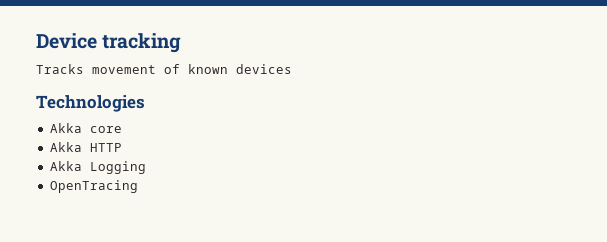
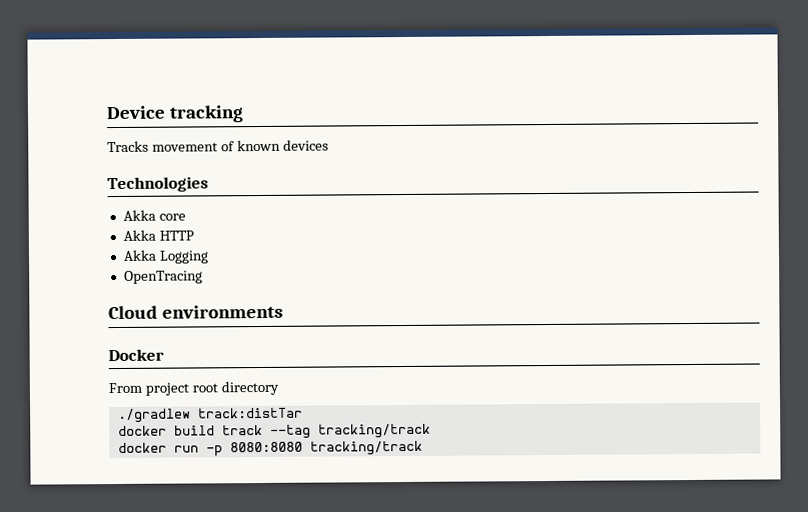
+ Cloud environments
+ Docker
+ From project root directory
+ ./gradlew track:distTar
+ docker build track --tag tracking/track
+ docker run -p 8080:8080 tracking/track

